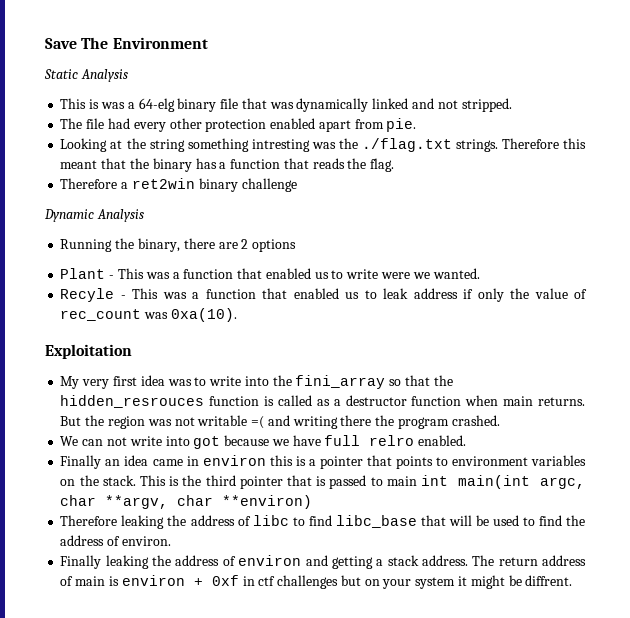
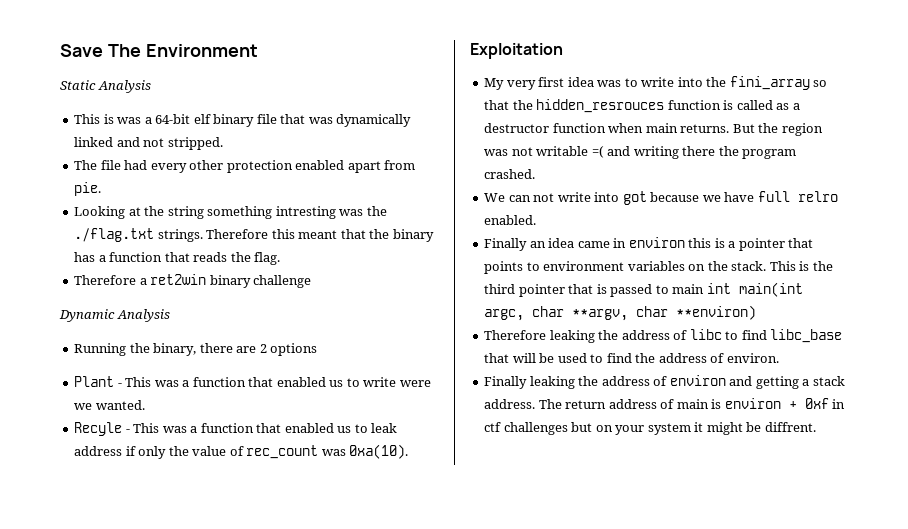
- This is was a 64-elg binary file that was dynamically linked and not stripped.
+ This is was a 64-bit elf binary file that was dynamically linked and not stripped.

